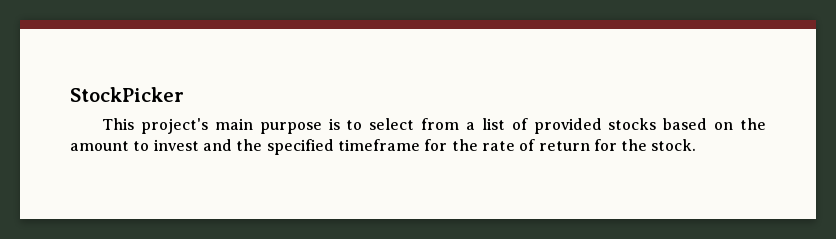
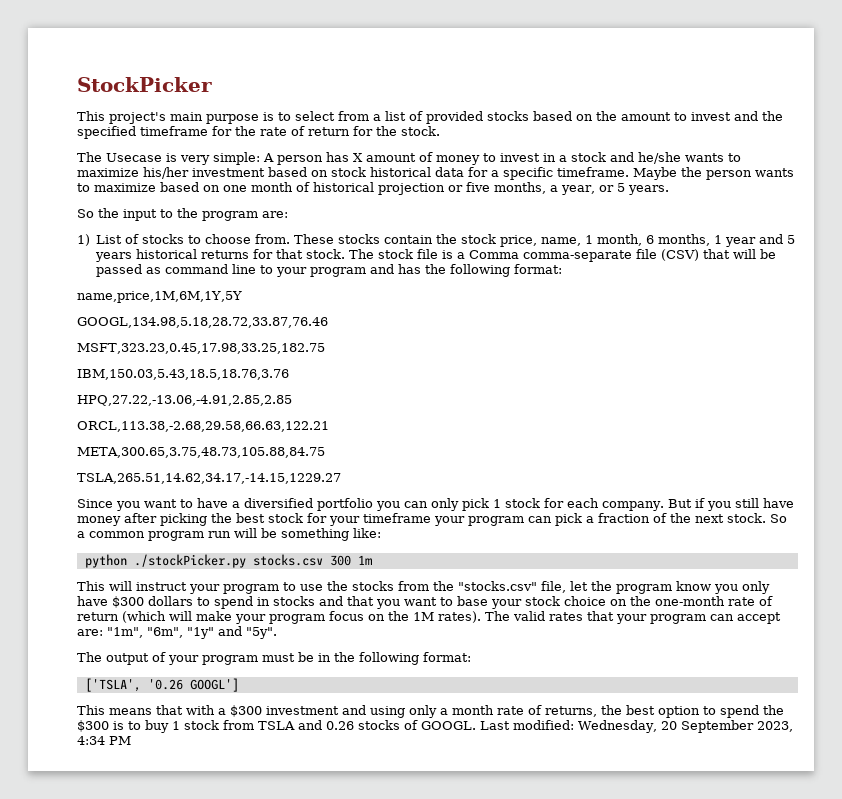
+ The Usecase is very simple: A person has X amount of money to invest in a stock and he/she wants to maximize his/her investment based on stock historical data for a specific timeframe. Maybe the person wants to maximize based on one month of historical projection or five months, a year, or 5 years.
+ So the input to the program are:
+ 1) List of stocks to choose from. These stocks contain the stock price, name, 1 month, 6 months, 1 year and 5 years historical returns for that stock. The stock file is a Comma comma-separate file (CSV) that will be passed as command line to your program and has the following format:
+ name,price,1M,6M,1Y,5Y
+ GOOGL,134.98,5.18,28.72,33.87,76.46
+ MSFT,323.23,0.45,17.98,33.25,182.75
+ IBM,150.03,5.43,18.5,18.76,3.76
+ HPQ,27.22,-13.06,-4.91,2.85,2.85
+ ORCL,113.38,-2.68,29.58,66.63,122.21
+ META,300.65,3.75,48.73,105.88,84.75
+ TSLA,265.51,14.62,34.17,-14.15,1229.27
+ Since you want to have a diversified portfolio you can only pick 1 stock for each company. But if you still have money after picking the best stock for your timeframe your program can pick a fraction of the next stock. So a common program run will be something like:
+ python ./stockPicker.py stocks.csv 300 1m
+ This will instruct your program to use the stocks from the "stocks.csv" file, let the program know you only have $300 dollars to spend in stocks and that you want to base your stock choice on the one-month rate of return (which will make your program focus on the 1M rates). The valid rates that your program can accept are: "1m", "6m", "1y" and "5y".
+ The output of your program must be in the following format:
+ ['TSLA', '0.26 GOOGL']
+ This means that with a $300 investment and using only a month rate of returns, the best option to spend the $300 is to buy 1 stock from TSLA and 0.26 stocks of GOOGL. Last modified: Wednesday, 20 September 2023, 4:34 PM

